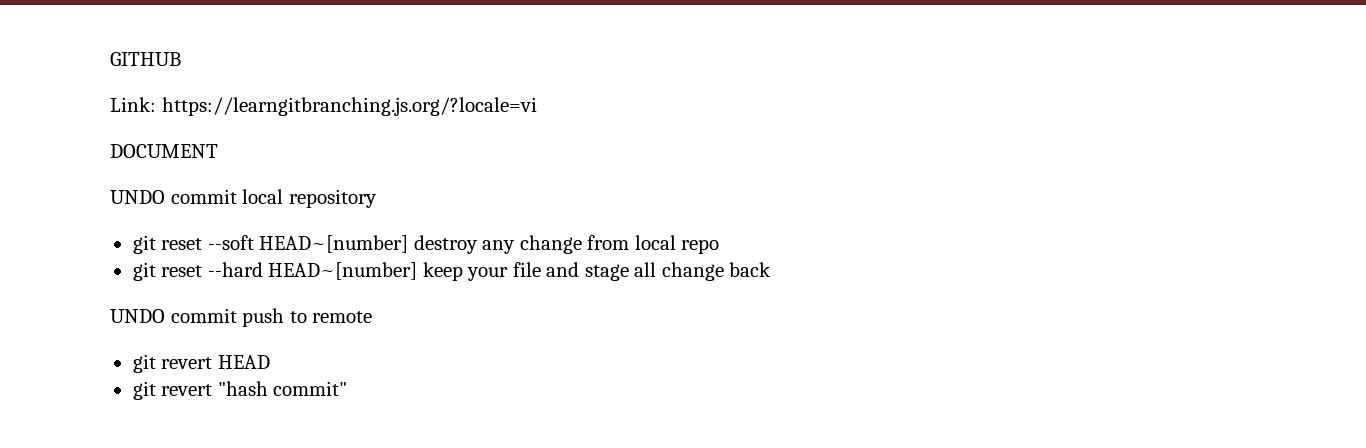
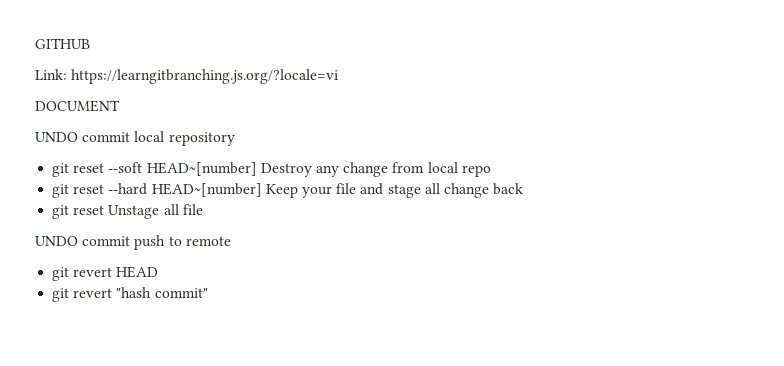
- git reset --soft HEAD~[number] destroy any change from local repo
+ git reset --soft HEAD~[number] Destroy any change from local repo
- git reset --hard HEAD~[number] keep your file and stage all change back
+ git reset --hard HEAD~[number] Keep your file and stage all change back
+ git reset Unstage all file

